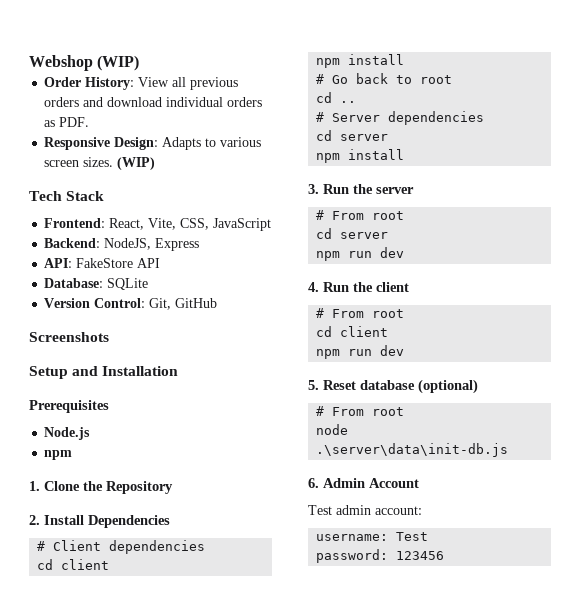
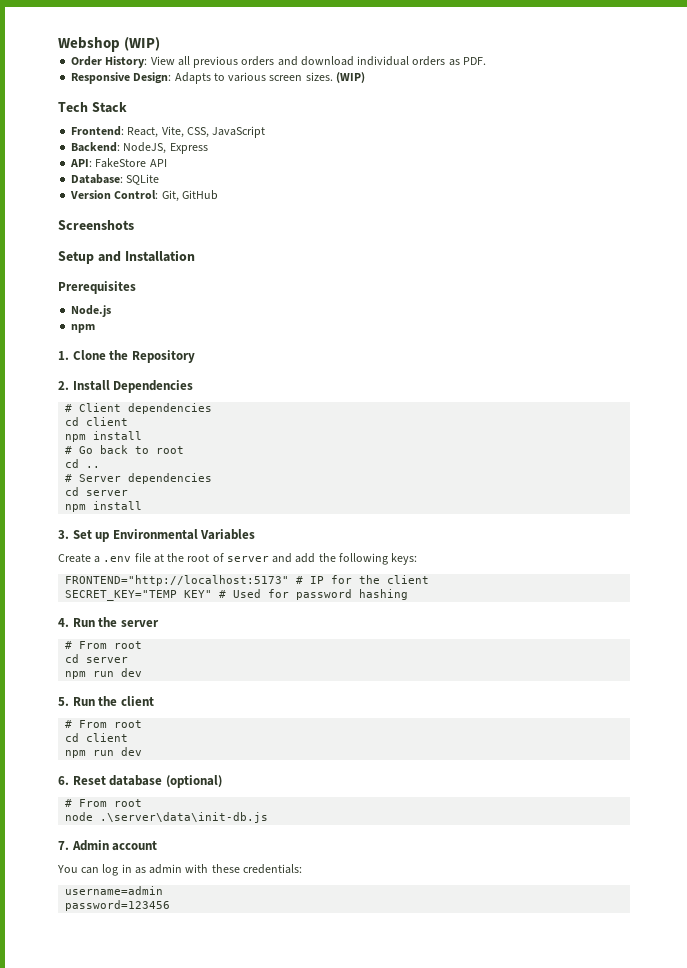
- 3. Run the server
+ 3. Set up Environmental Variables
+ Create a .env file at the root of server and add the following keys:
+ FRONTEND="http://localhost:5173" # IP for the client
+ SECRET_KEY="TEMP KEY" # Used for password hashing
+ 4. Run the server
- 4. Run the client
+ 5. Run the client
- 5. Reset database (optional)
+ 6. Reset database (optional)
- 6. Admin Account
- Test admin account:
- username: Test
- password: 123456
+ 7. Admin account
+ You can log in as admin with these credentials:
+ username=admin
+ password=123456

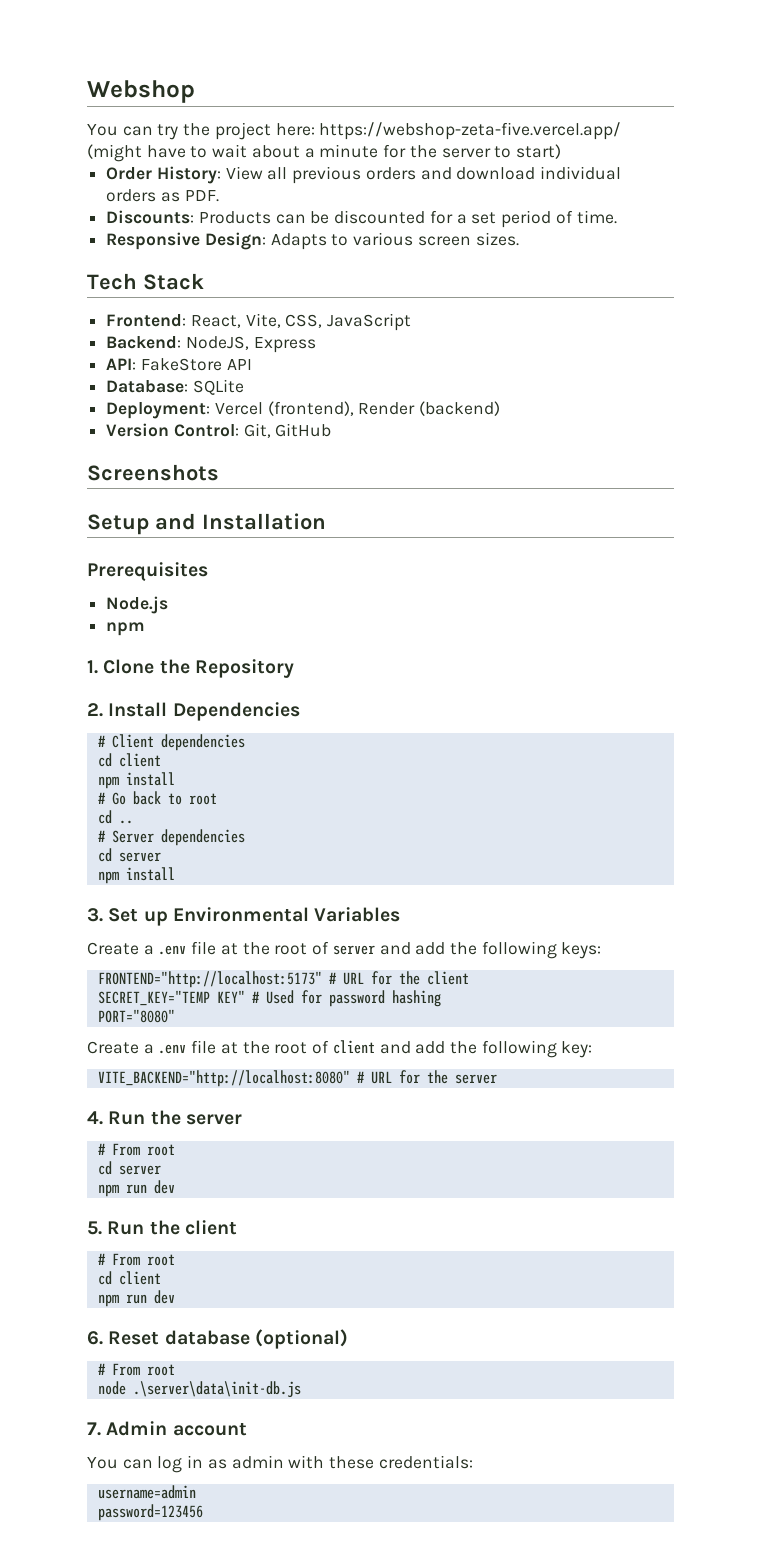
- Webshop (WIP)
+ Webshop
+ You can try the project here: https://webshop-zeta-five.vercel.app/ (might have to wait about a minute for the server to start)
+ Discounts: Products can be discounted for a set period of time.
- Responsive Design: Adapts to various screen sizes. (WIP)
+ Responsive Design: Adapts to various screen sizes.
+ Deployment: Vercel (frontend), Render (backend)
- FRONTEND="http://localhost:5173" # IP for the client
+ FRONTEND="http://localhost:5173" # URL for the client
+ PORT="8080"
+ Create a .env file at the root of client and add the following key:
+ VITE_BACKEND="http://localhost:8080" # URL for the server

